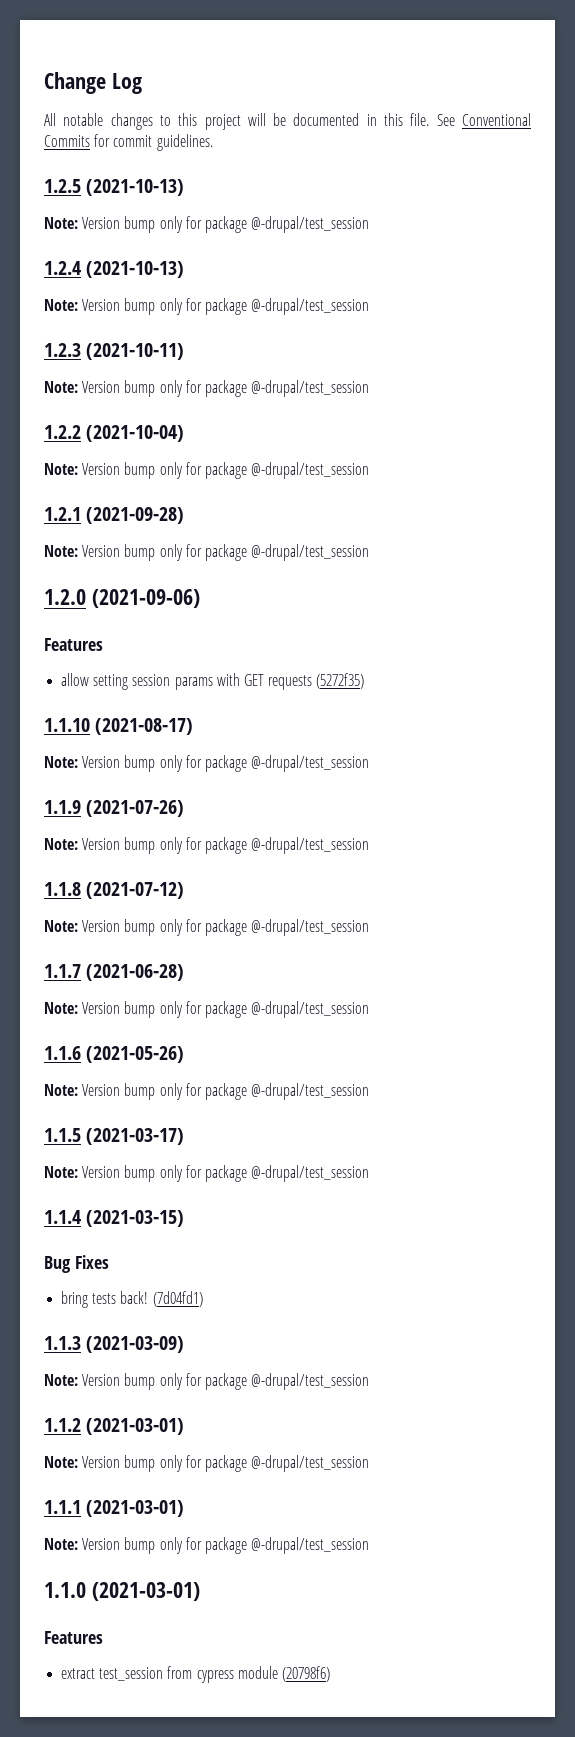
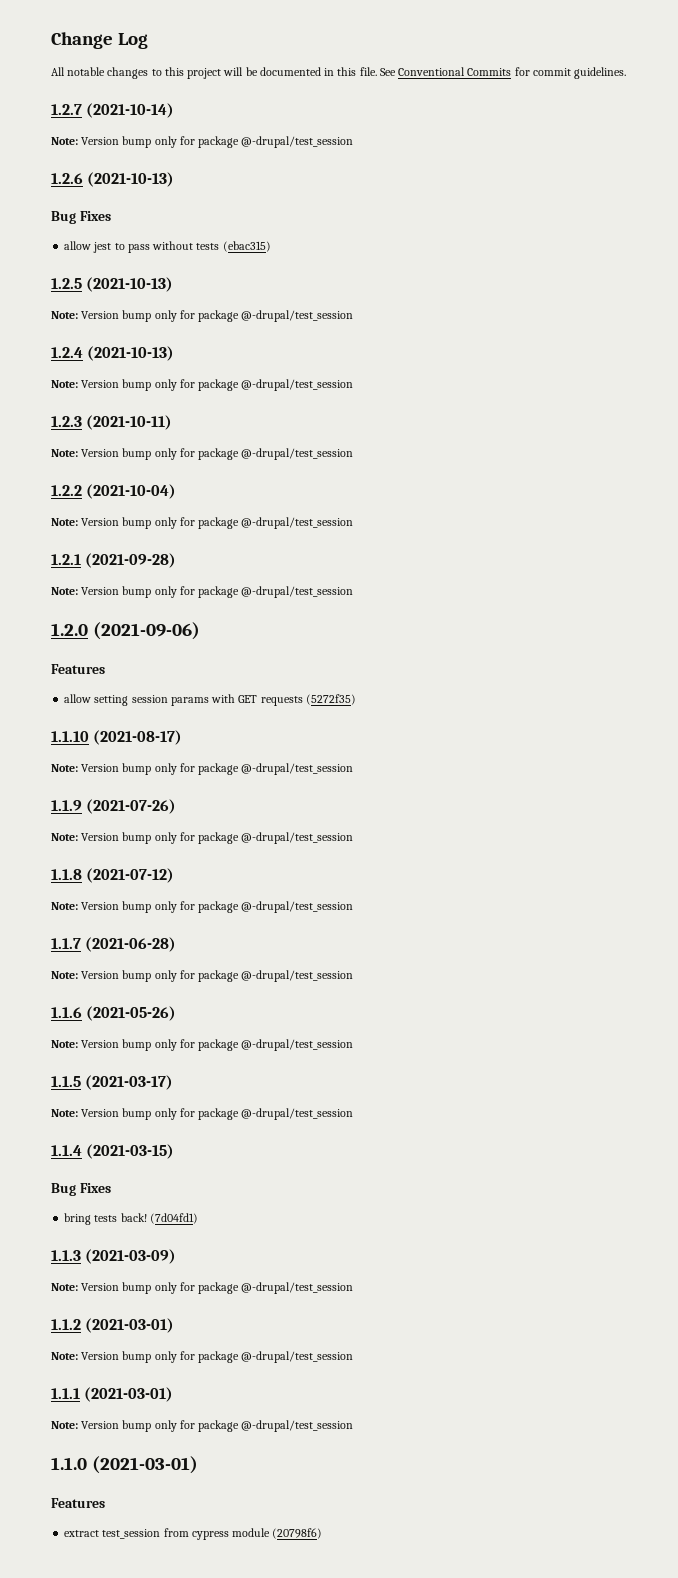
+ 1.2.7 (2021-10-14)
+ Note: Version bump only for package @-drupal/test_session
+ 1.2.6 (2021-10-13)
+ Bug Fixes
+ allow jest to pass without tests (ebac315)

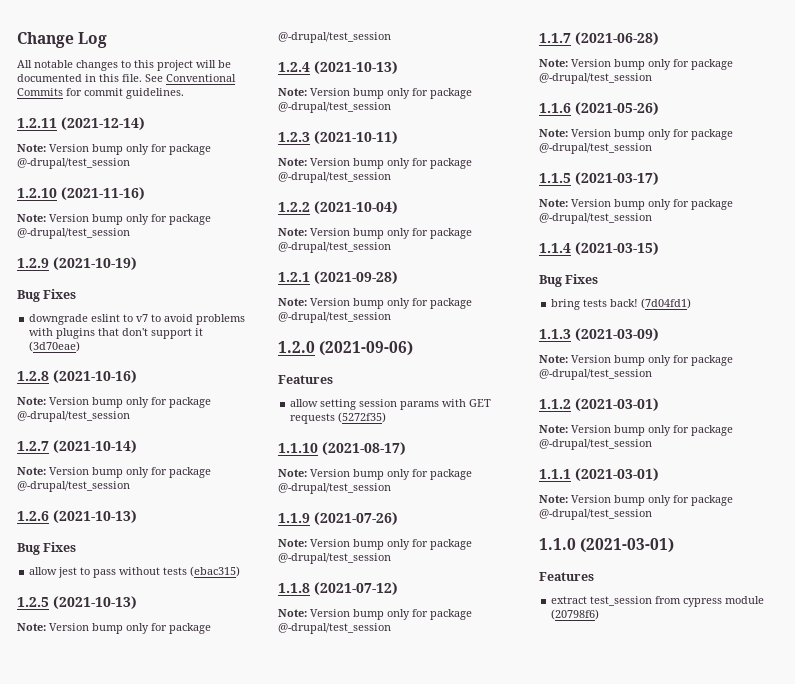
+ 1.2.11 (2021-12-14)
+ Note: Version bump only for package @-drupal/test_session
+ 1.2.10 (2021-11-16)
+ Note: Version bump only for package @-drupal/test_session
+ 1.2.9 (2021-10-19)
+ Bug Fixes
+ downgrade eslint to v7 to avoid problems with plugins that don't support it (3d70eae)
+ 1.2.8 (2021-10-16)
+ Note: Version bump only for package @-drupal/test_session

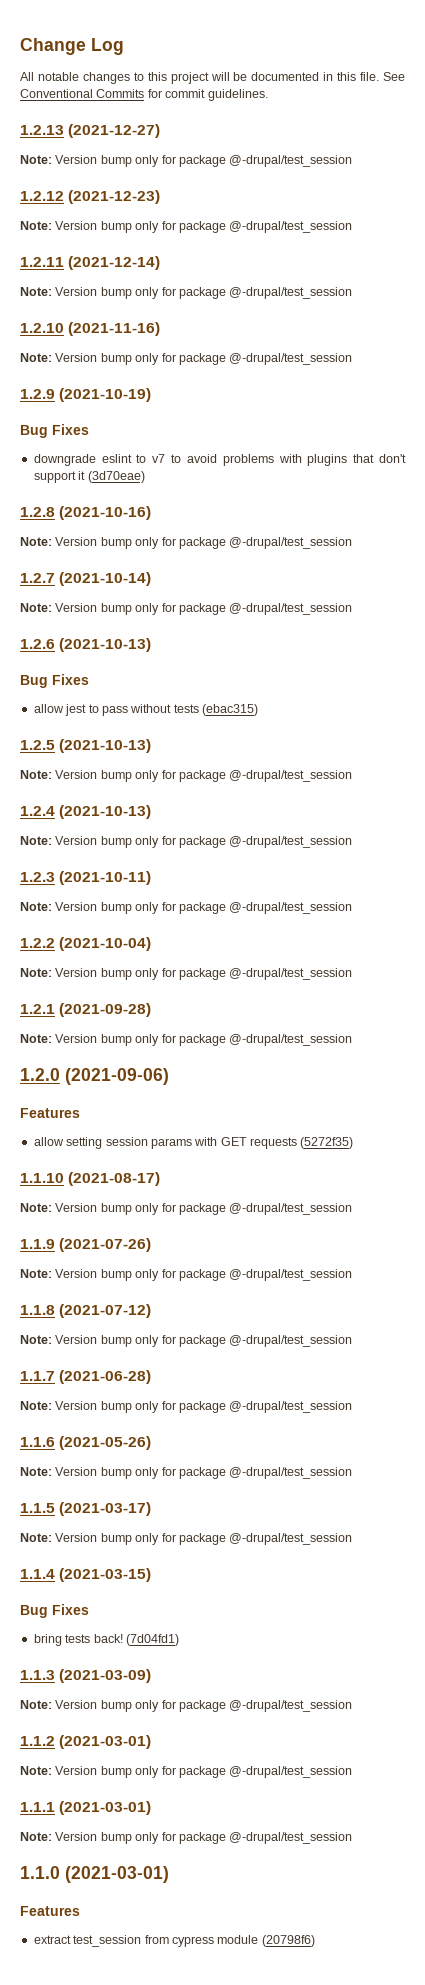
+ 1.2.13 (2021-12-27)
+ Note: Version bump only for package @-drupal/test_session
+ 1.2.12 (2021-12-23)
+ Note: Version bump only for package @-drupal/test_session

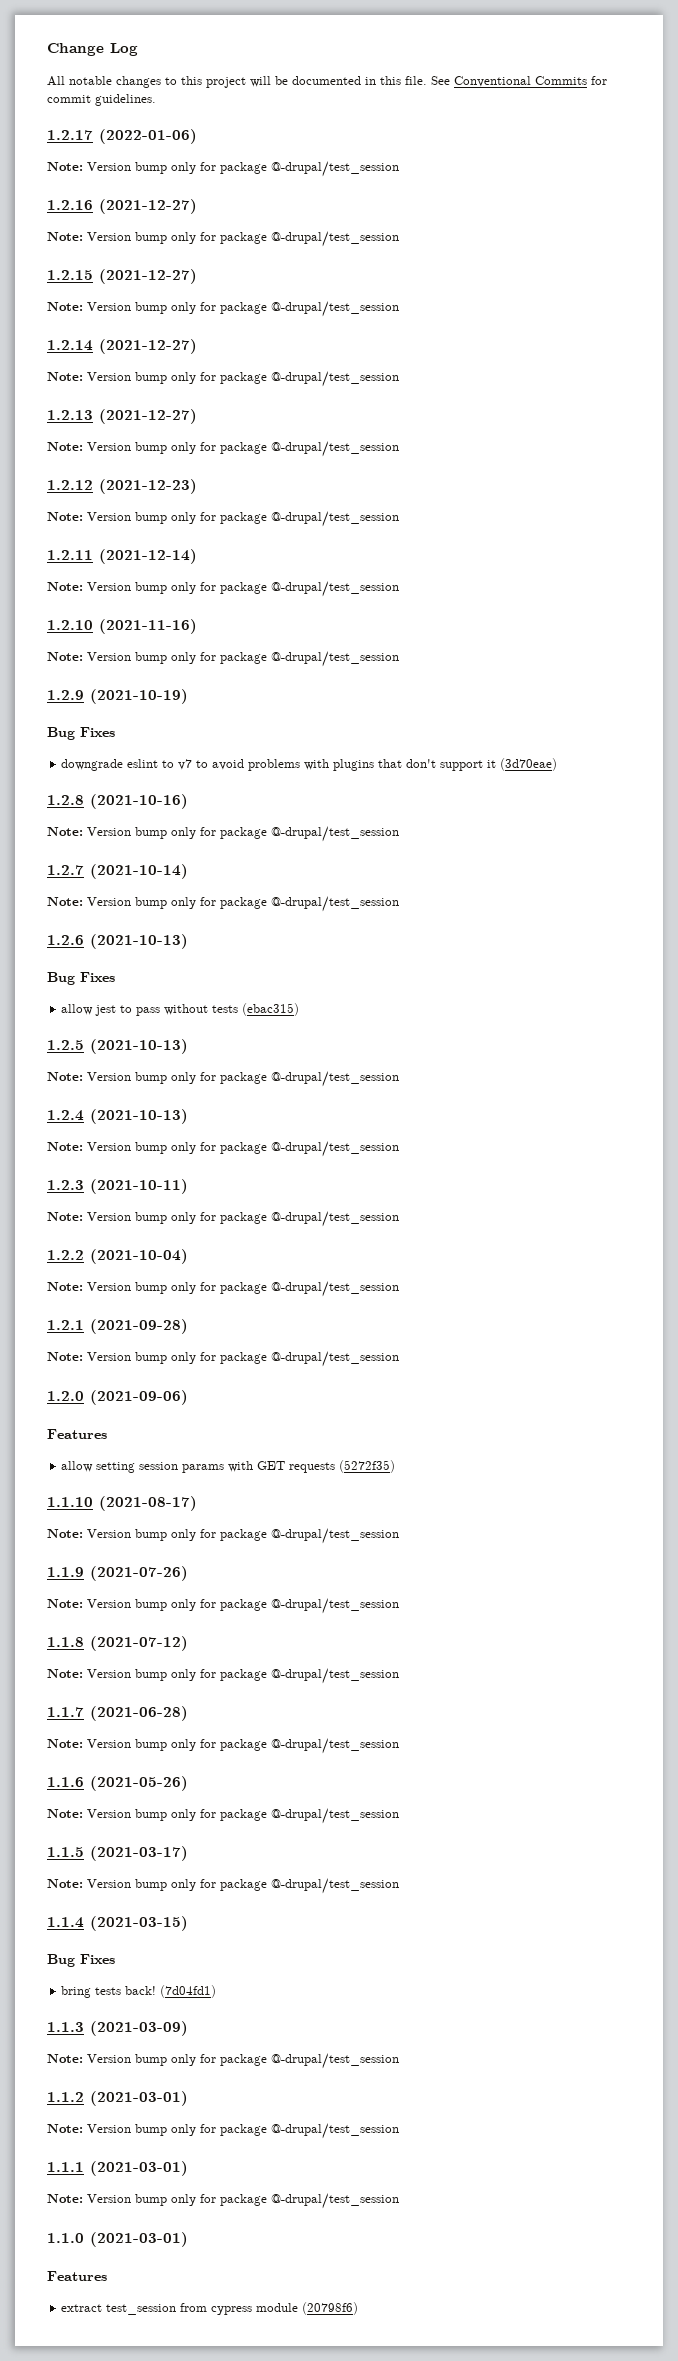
+ 1.2.17 (2022-01-06)
+ Note: Version bump only for package @-drupal/test_session
+ 1.2.16 (2021-12-27)
+ Note: Version bump only for package @-drupal/test_session
+ 1.2.15 (2021-12-27)
+ Note: Version bump only for package @-drupal/test_session
+ 1.2.14 (2021-12-27)
+ Note: Version bump only for package @-drupal/test_session

